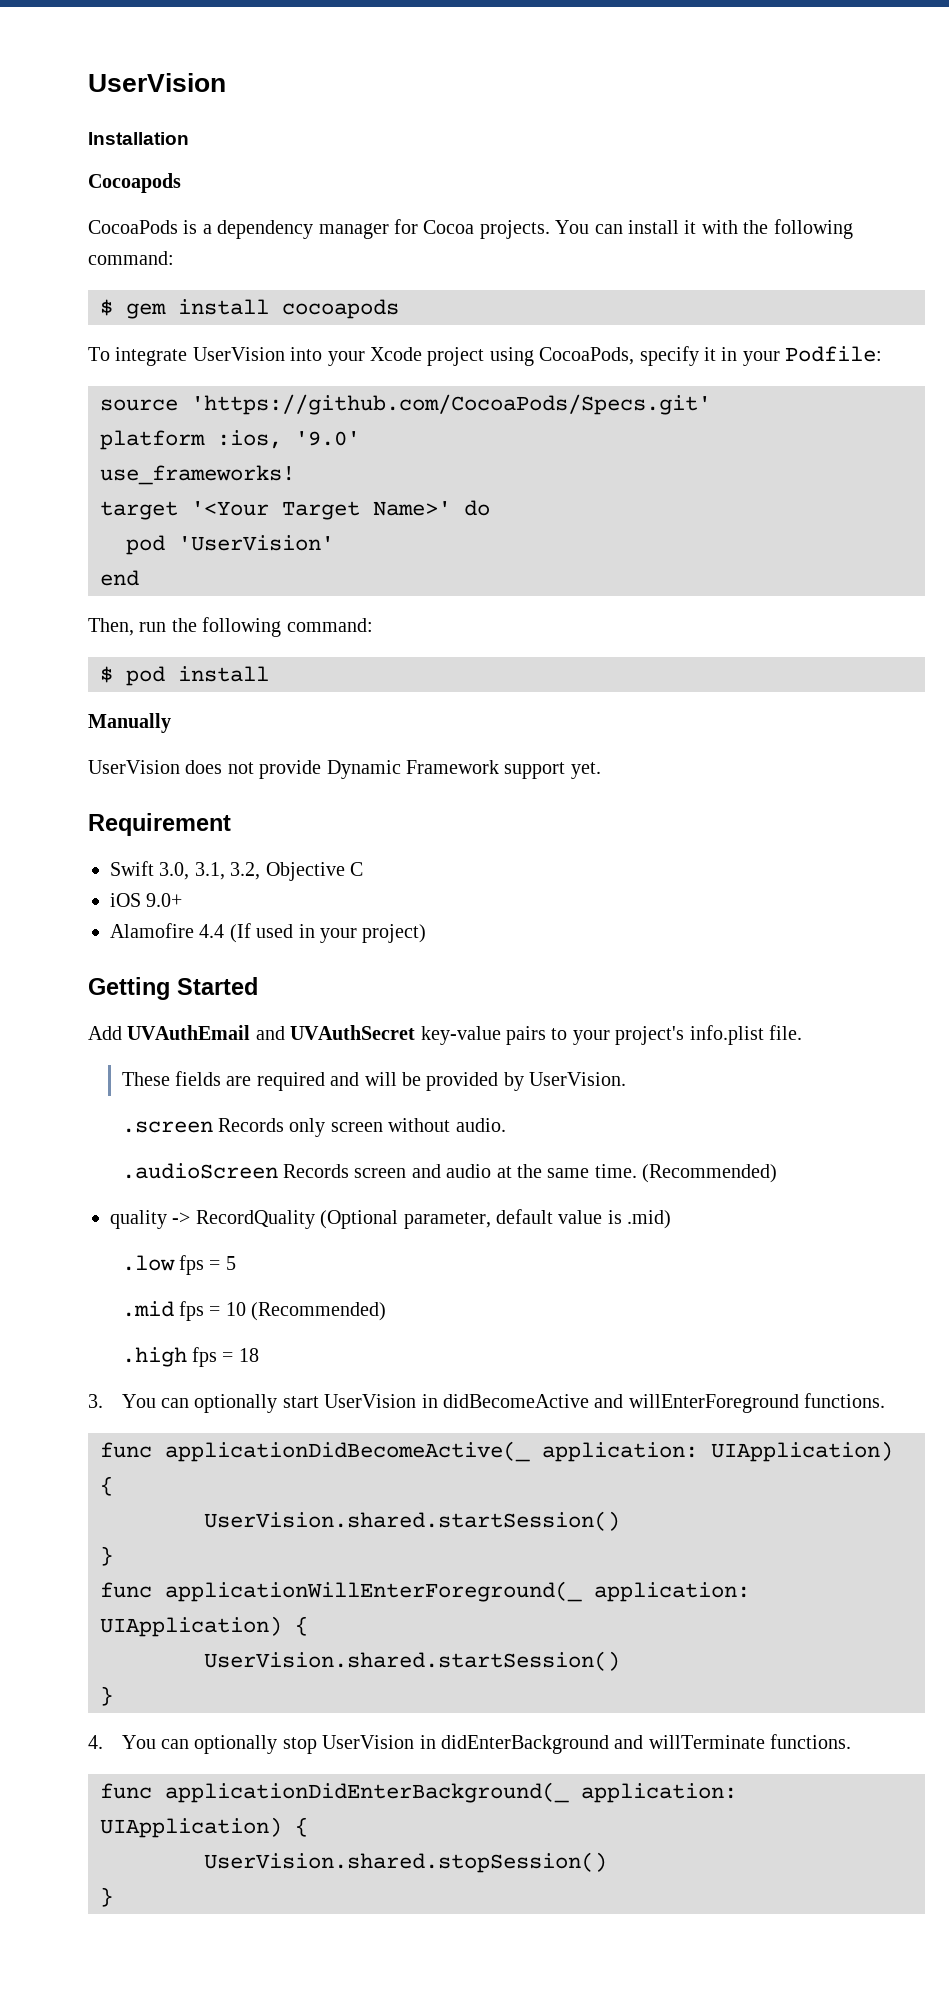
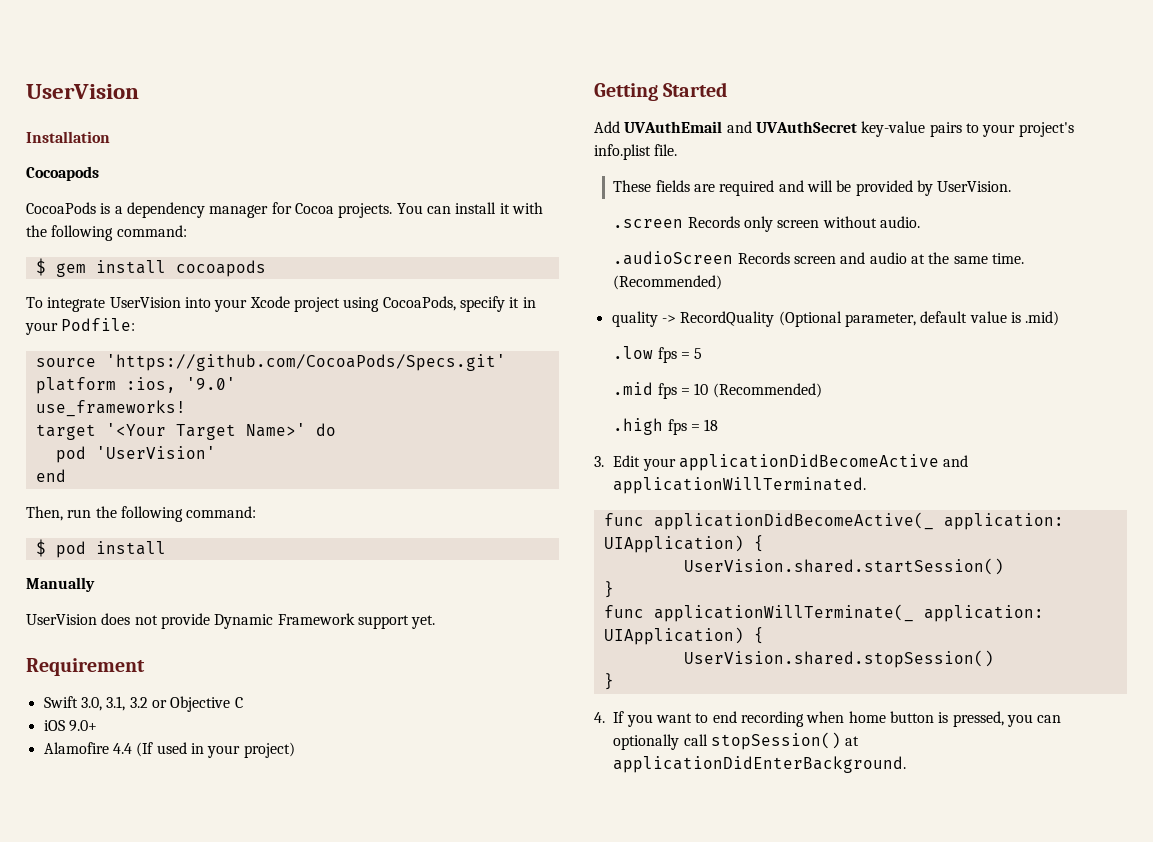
- Swift 3.0, 3.1, 3.2, Objective C
+ Swift 3.0, 3.1, 3.2 or Objective C
- 3. You can optionally start UserVision in didBecomeActive and willEnterForeground functions.
+ 3. Edit your applicationDidBecomeActive and applicationWillTerminated.
- func applicationWillEnterForeground(_ application: UIApplication) {
- UserVision.shared.startSession()
- }
- 4. You can optionally stop UserVision in didEnterBackground and willTerminate functions.
- func applicationDidEnterBackground(_ application: UIApplication) {
+ func applicationWillTerminate(_ application: UIApplication) {
+ 4. If you want to end recording when home button is pressed, you can optionally call stopSession() at applicationDidEnterBackground.

